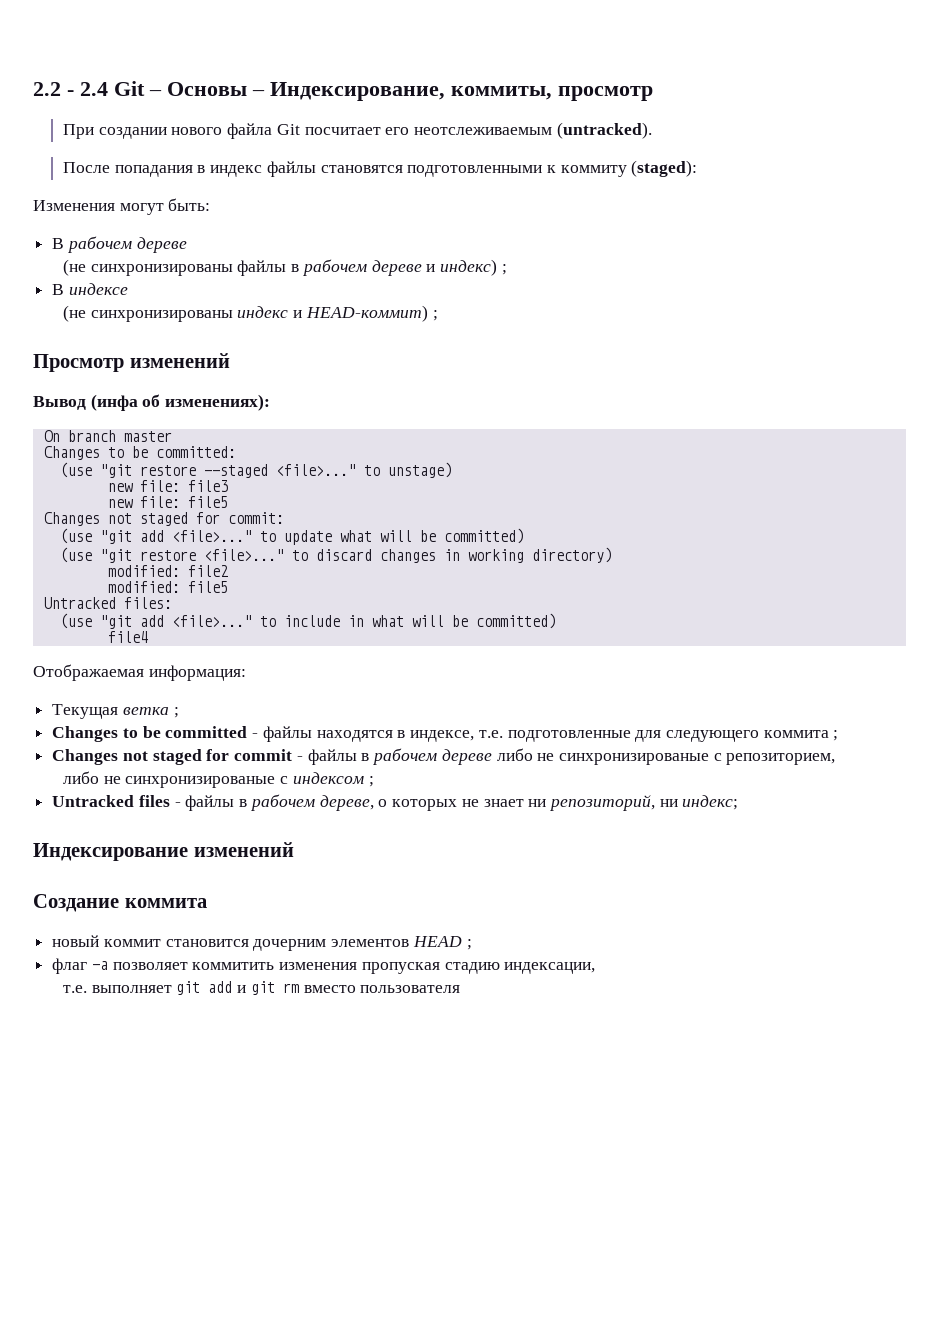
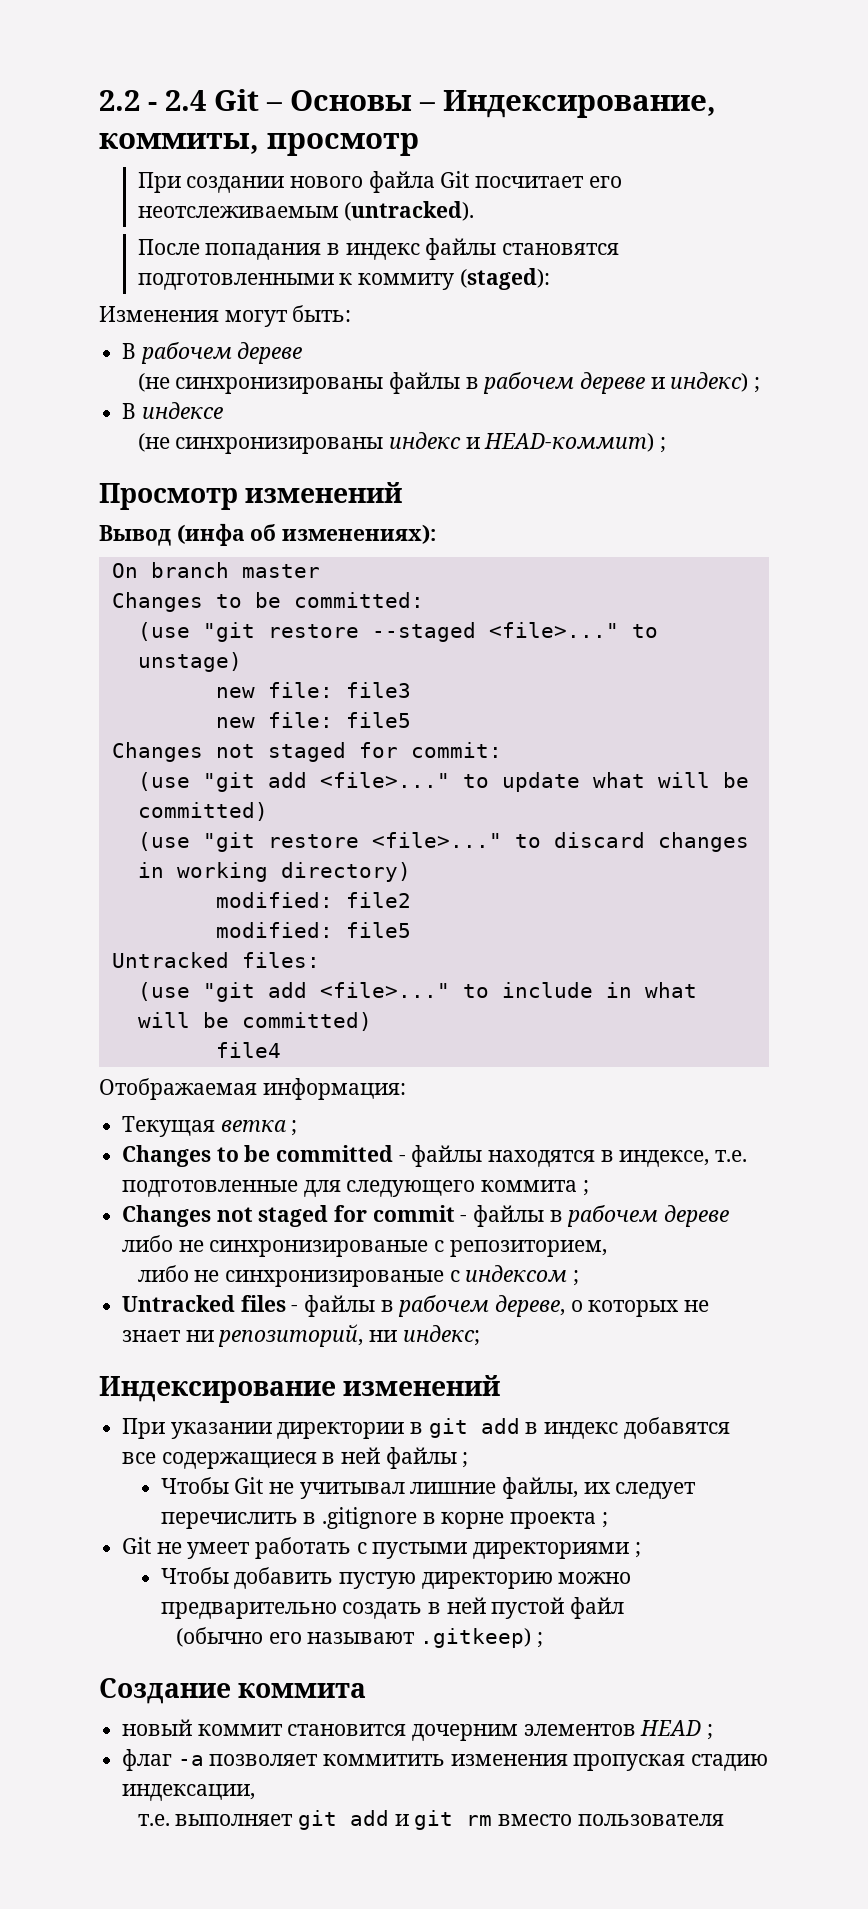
+ При указании директории в git add в индекс добавятся все содержащиеся в ней файлы ;
+ Чтобы Git не учитывал лишние файлы, их следует перечислить в .gitignore в корне проекта ;
+ Git не умеет работать с пустыми директориями ;
+ Чтобы добавить пустую директорию можно предварительно создать в ней пустой файл
+ (обычно его называют .gitkeep) ;

